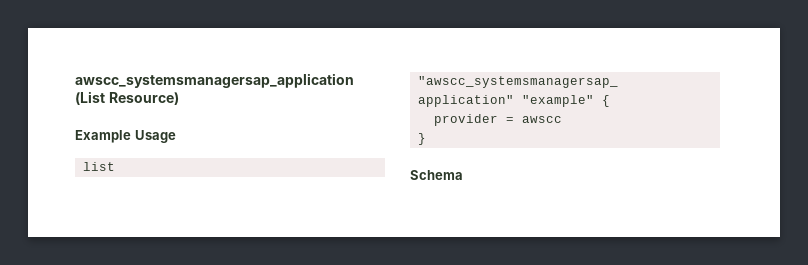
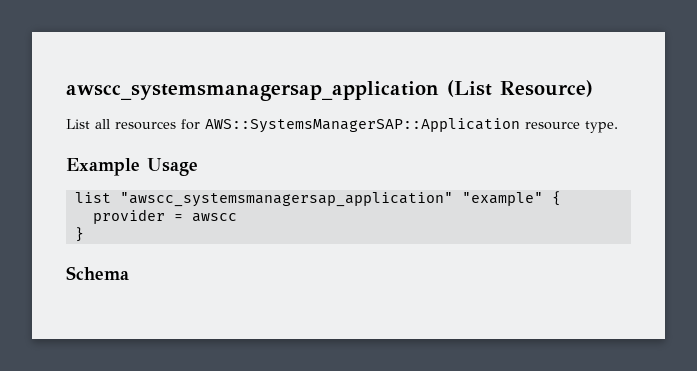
+ List all resources for AWS::SystemsManagerSAP::Application resource type.

